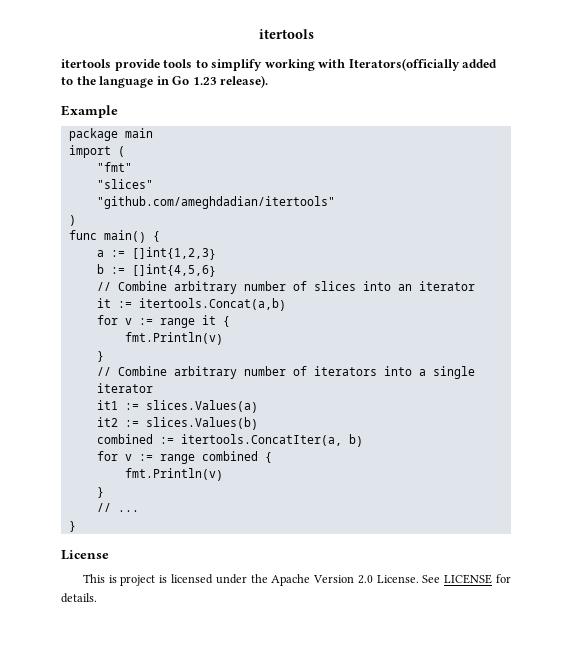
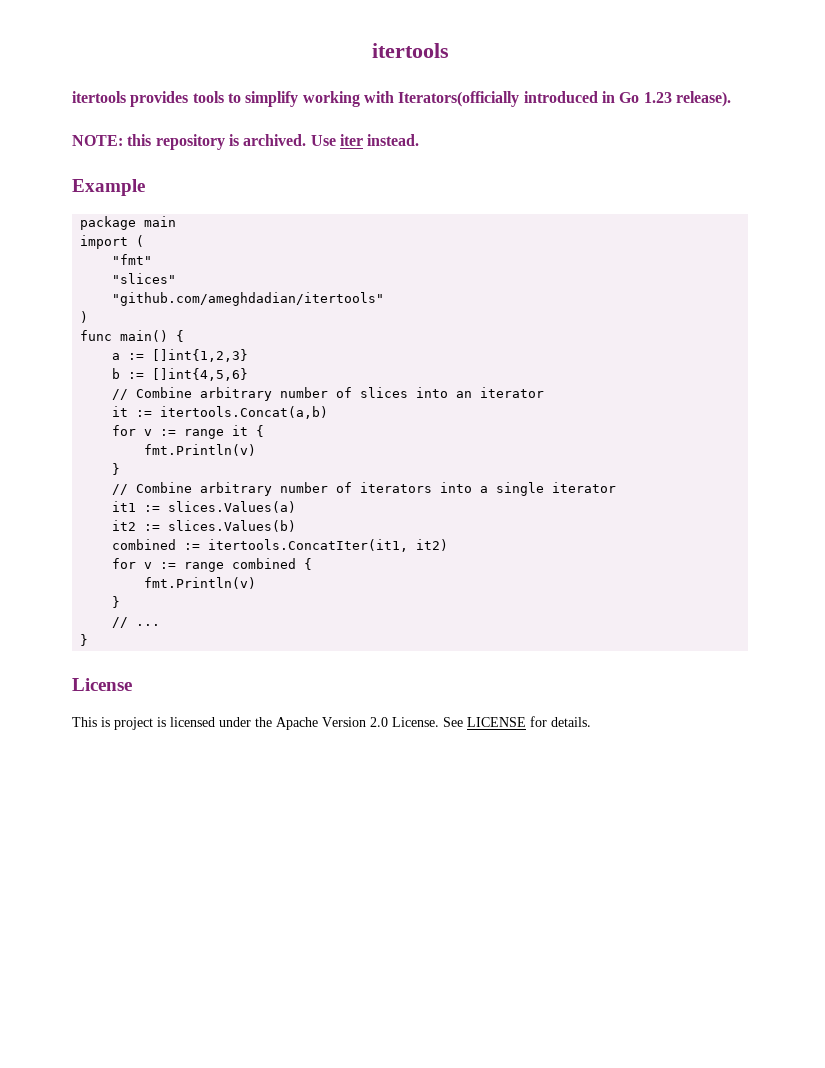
- itertools provide tools to simplify working with Iterators(officially added to the language in Go 1.23 release).
+ itertools provides tools to simplify working with Iterators(officially introduced in Go 1.23 release).
+ NOTE: this repository is archived. Use iter instead.
- combined := itertools.ConcatIter(a, b)
+ combined := itertools.ConcatIter(it1, it2)

